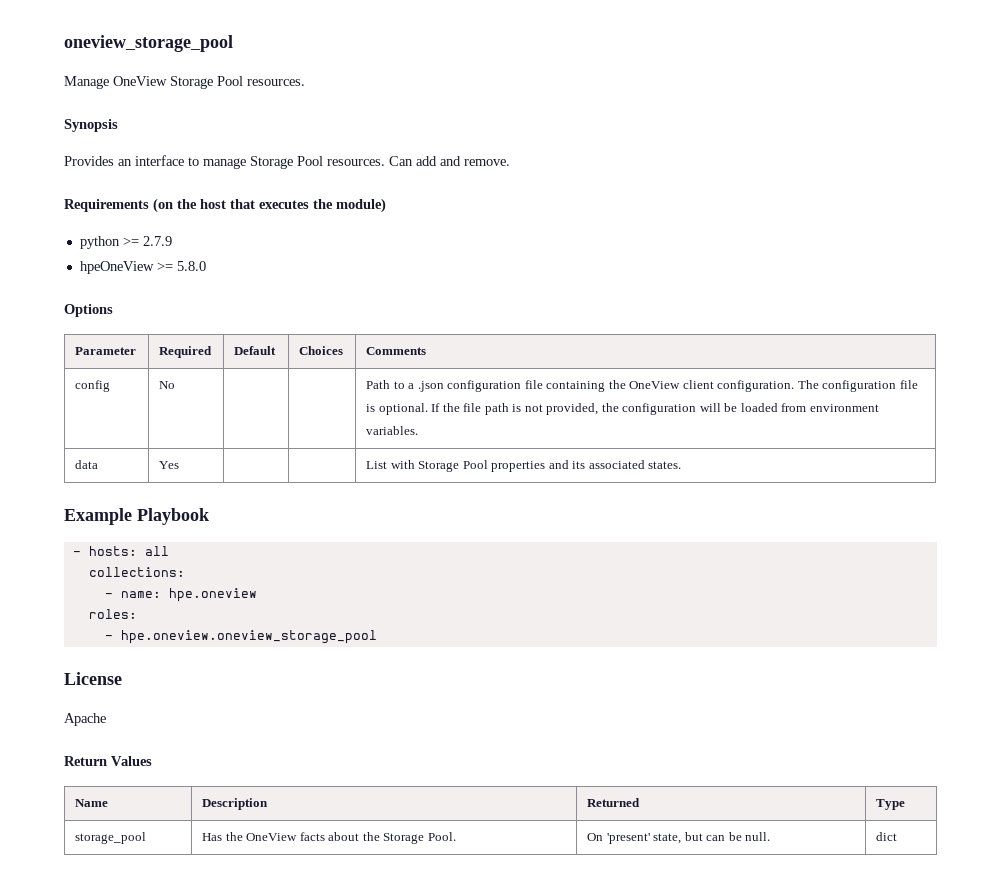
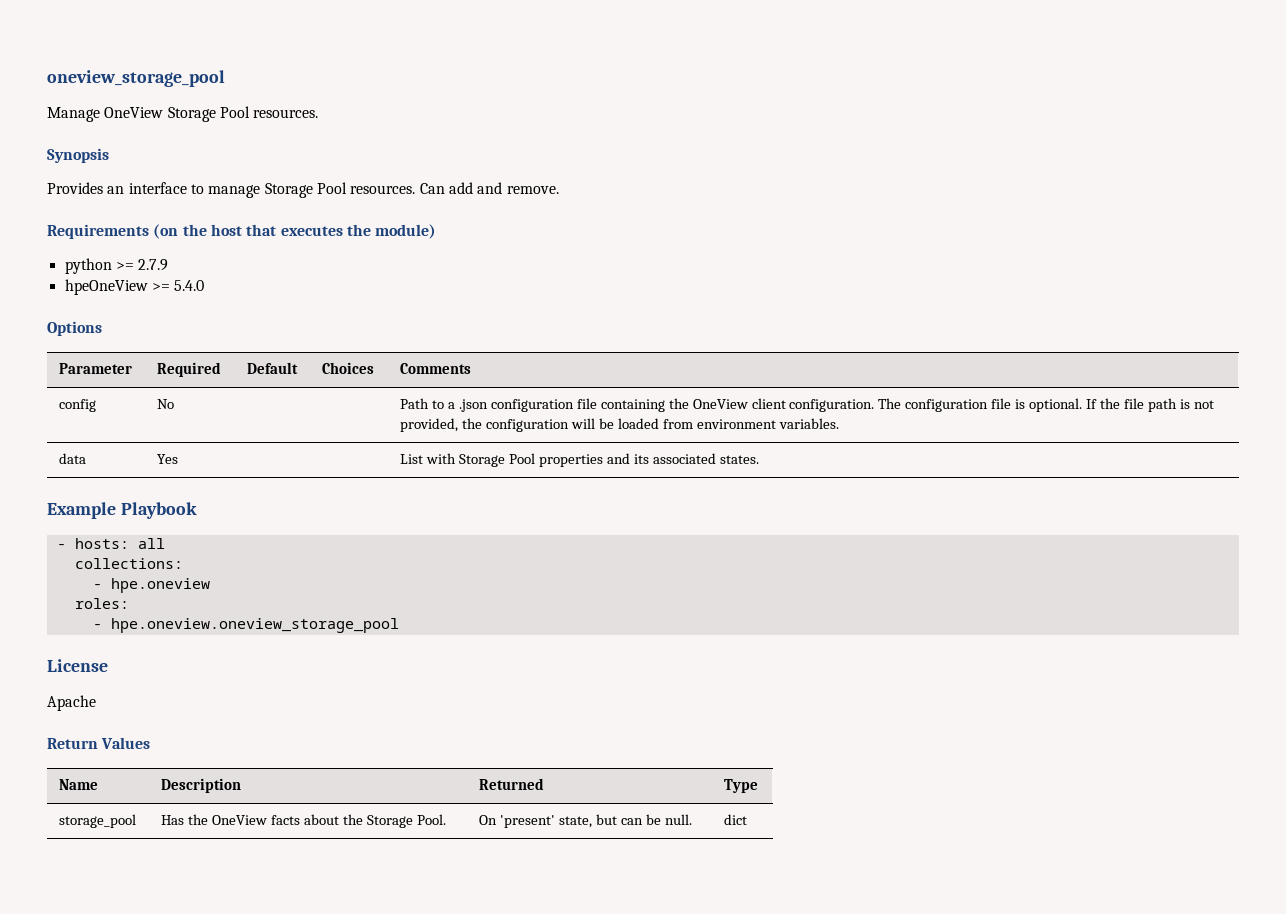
- hpeOneView >= 5.8.0
+ hpeOneView >= 5.4.0
- - name: hpe.oneview
+ - hpe.oneview

